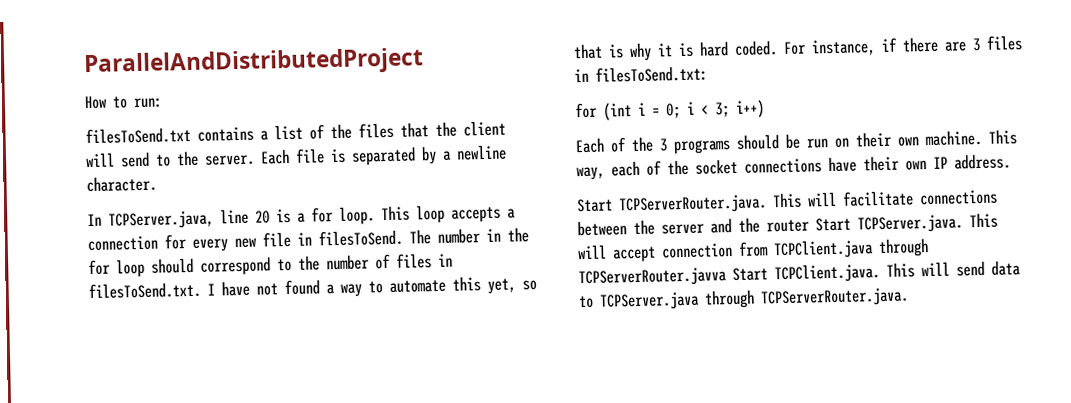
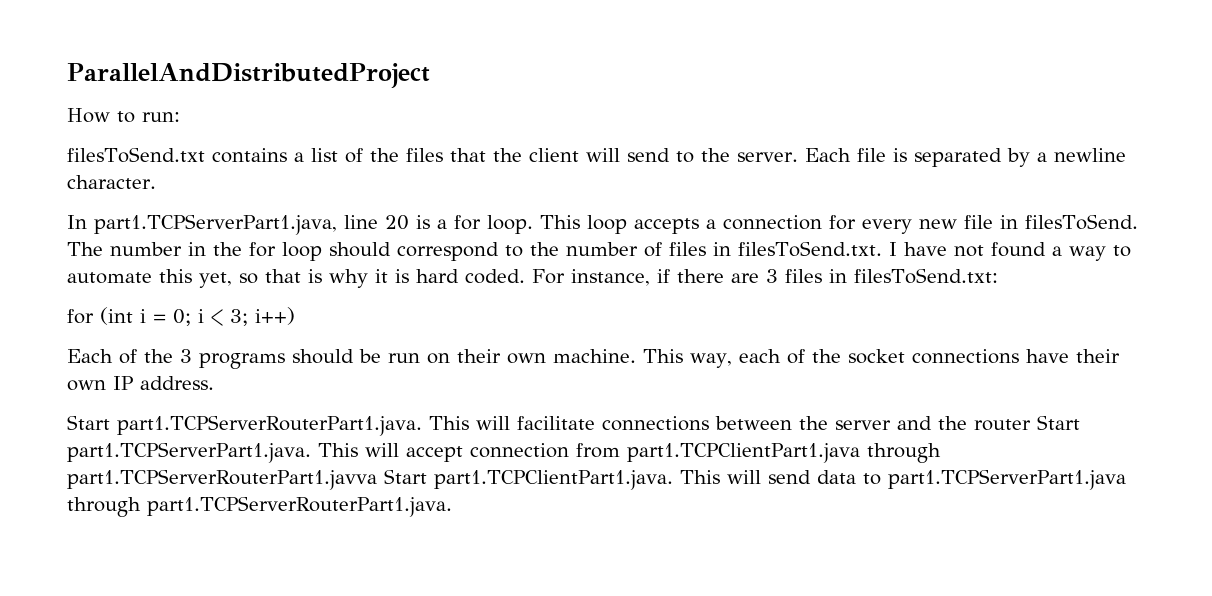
- In TCPServer.java, line 20 is a for loop.
+ In part1.TCPServerPart1.java, line 20 is a for loop.
- Start TCPServerRouter.java. This will facilitate connections between the server and the router Start TCPServer.java. This will accept connection from TCPClient.java through TCPServerRouter.javva Start TCPClient.java. This will send data to TCPServer.java through TCPServerRouter.java.
+ Start part1.TCPServerRouterPart1.java. This will facilitate connections between the server and the router Start part1.TCPServerPart1.java. This will accept connection from part1.TCPClientPart1.java through part1.TCPServerRouterPart1.javva Start part1.TCPClientPart1.java. This will send data to part1.TCPServerPart1.java through part1.TCPServerRouterPart1.java.

